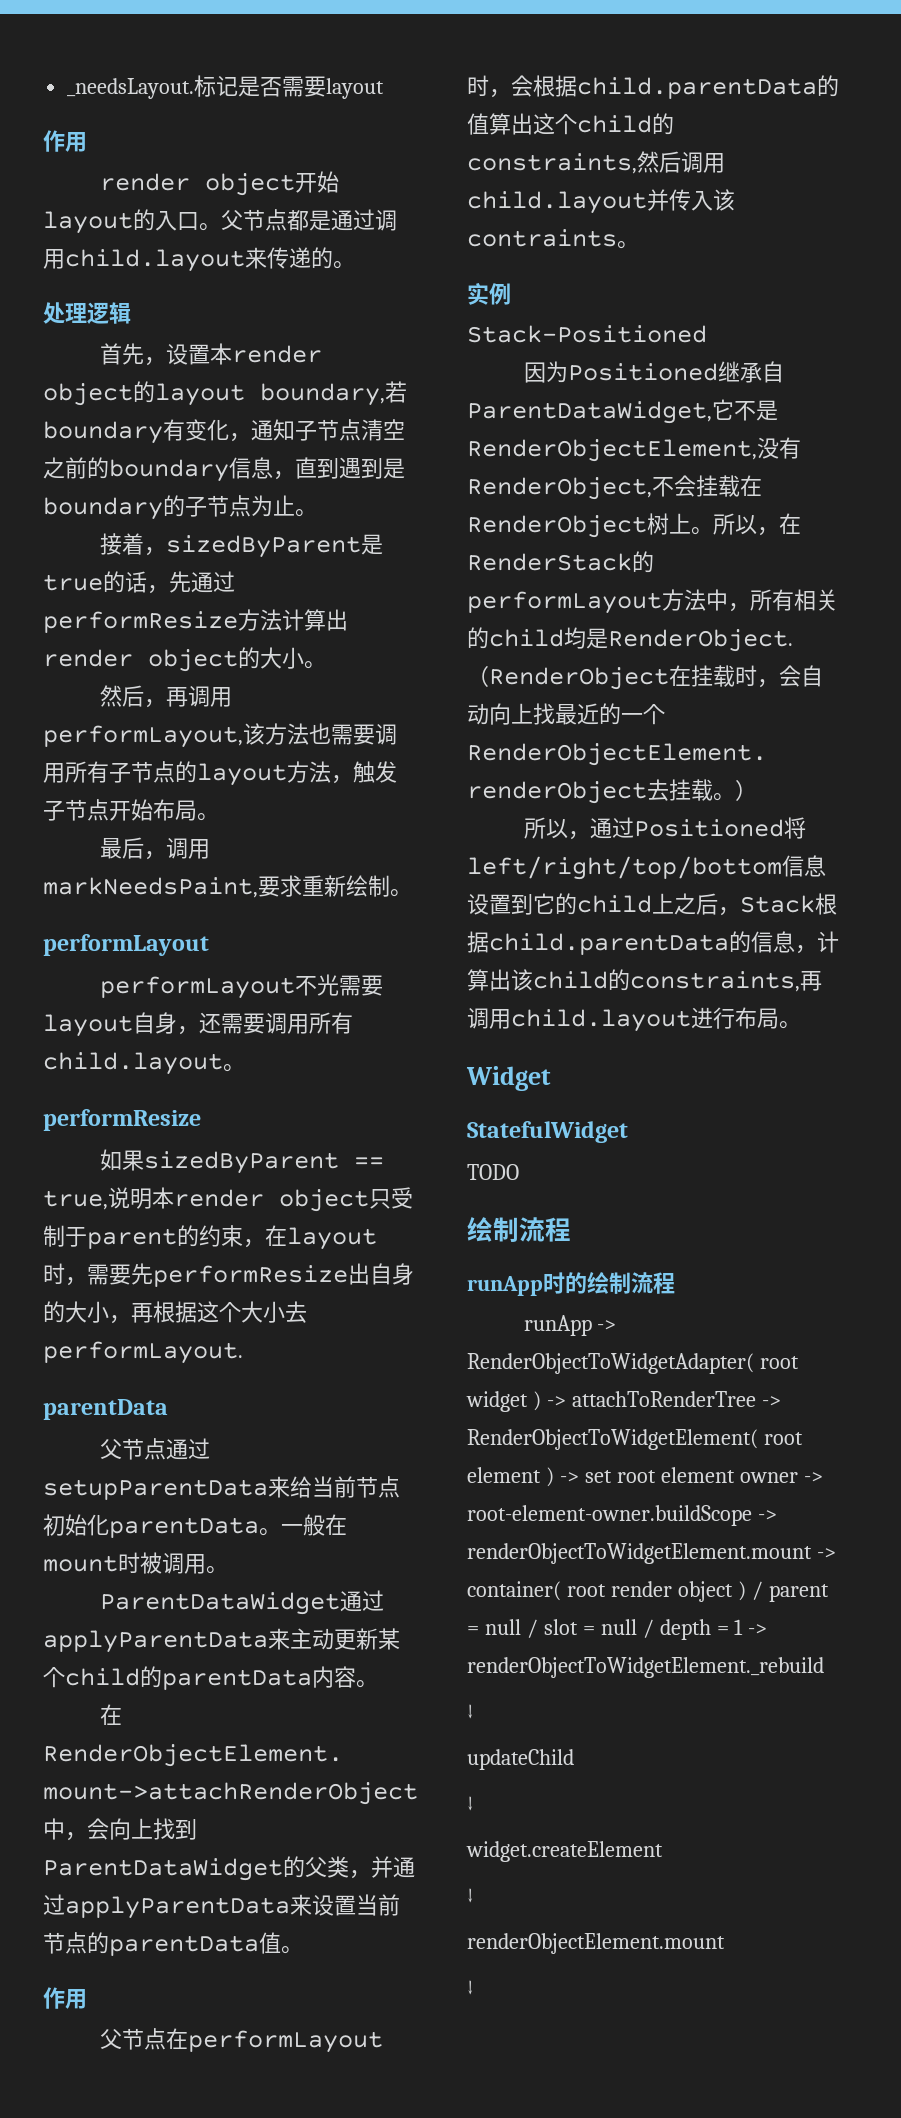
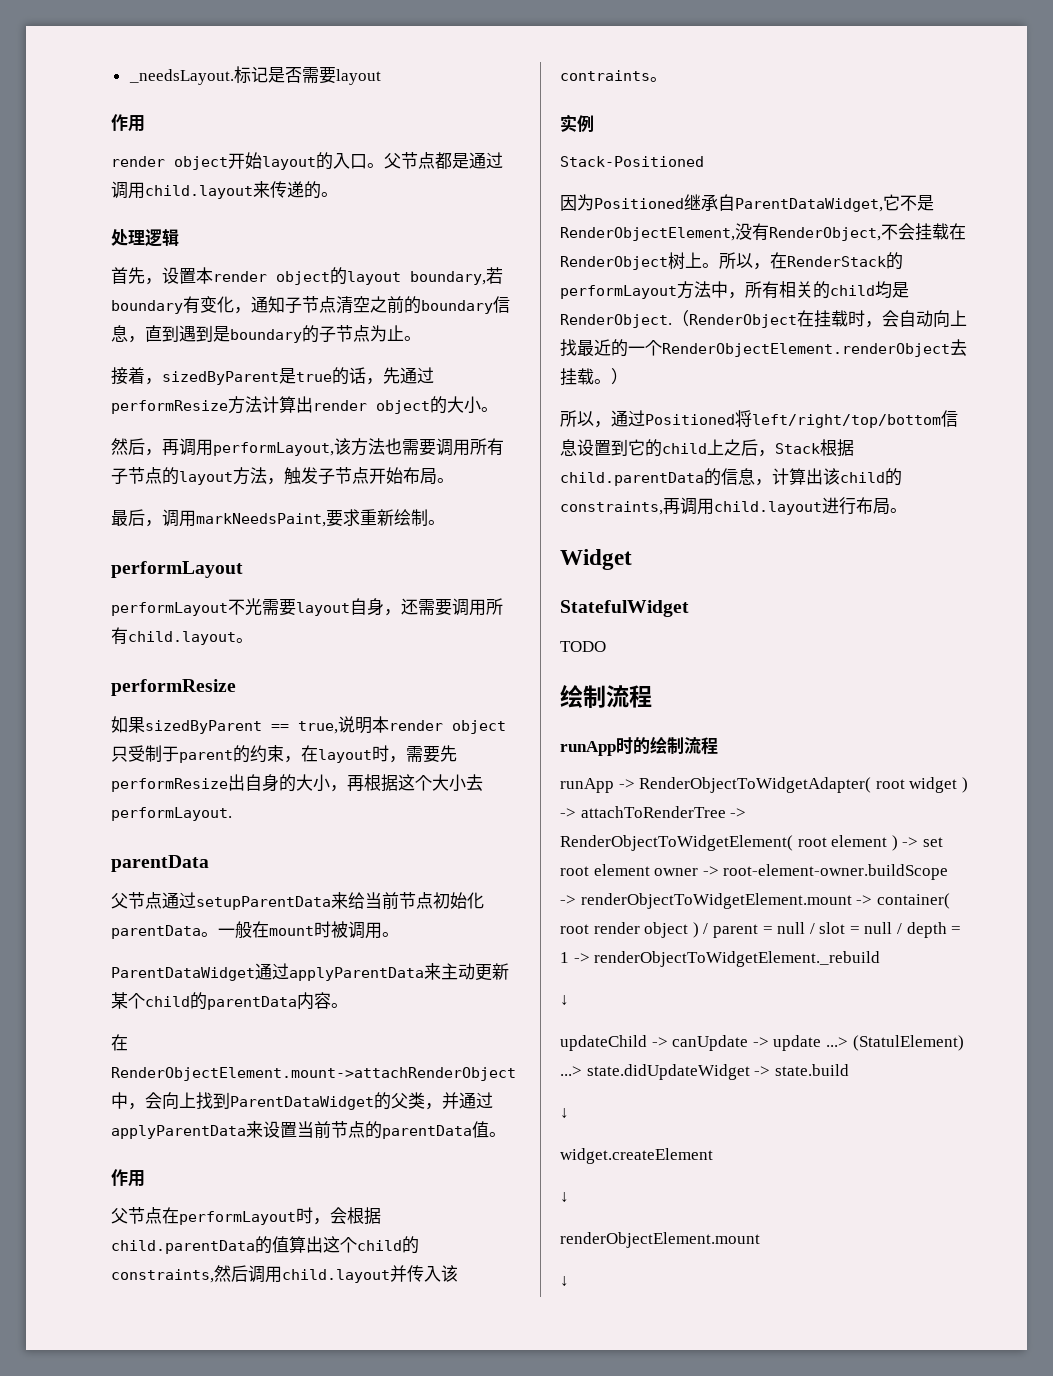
- updateChild
+ updateChild -> canUpdate -> update ...> (StatulElement) ...> state.didUpdateWidget -> state.build

